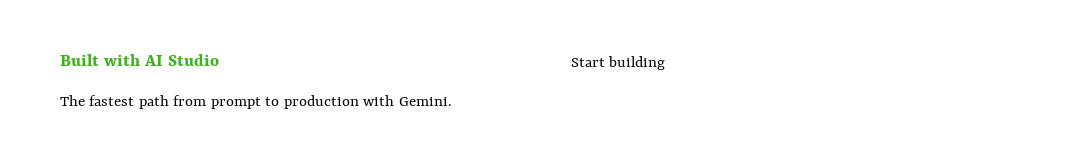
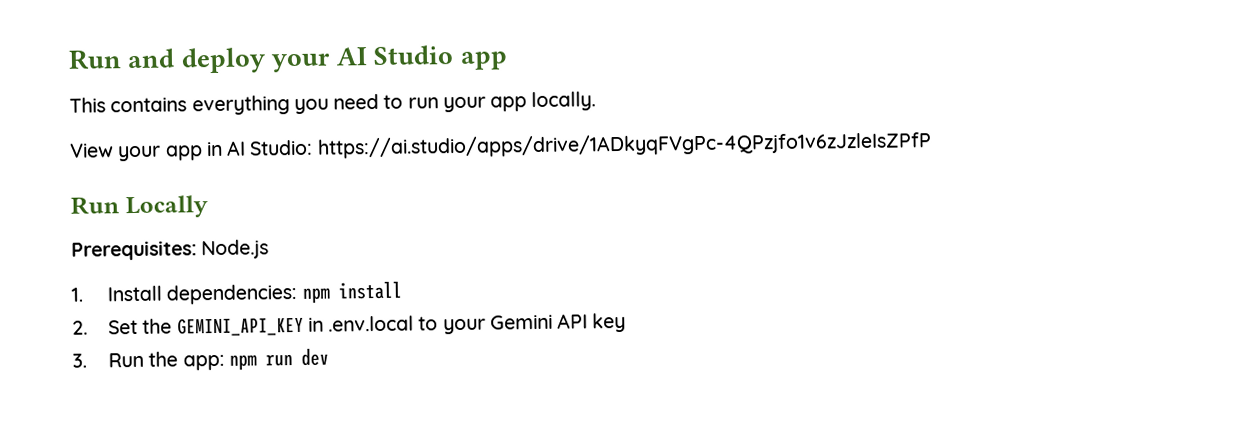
- Built with AI Studio
- The fastest path from prompt to production with Gemini.
- Start building
+ Run and deploy your AI Studio app
+ This contains everything you need to run your app locally.
+ View your app in AI Studio: https://ai.studio/apps/drive/1ADkyqFVgPc-4QPzjfo1v6zJzleIsZPfP
+ Run Locally
+ Prerequisites: Node.js
+ 1. Install dependencies: npm install
+ 2. Set the GEMINI_API_KEY in .env.local to your Gemini API key
+ 3. Run the app: npm run dev

